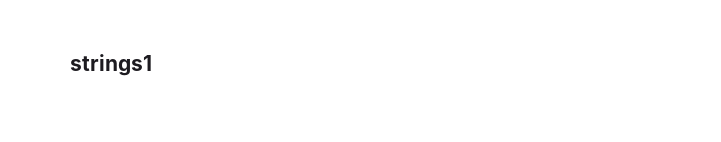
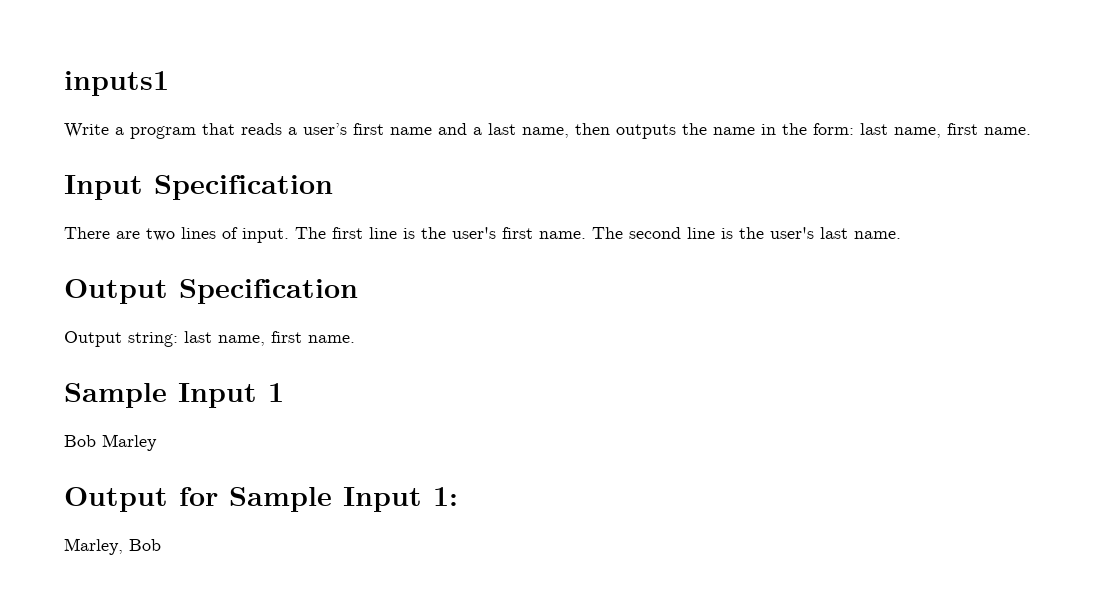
- strings1
+ inputs1
+ Write a program that reads a user’s first name and a last name, then outputs the name in the form: last name, first name.
+ Input Specification
+ There are two lines of input. The first line is the user's first name. The second line is the user's last name.
+ Output Specification
+ Output string: last name, first name.
+ Sample Input 1
+ Bob Marley
+ Output for Sample Input 1:
+ Marley, Bob

